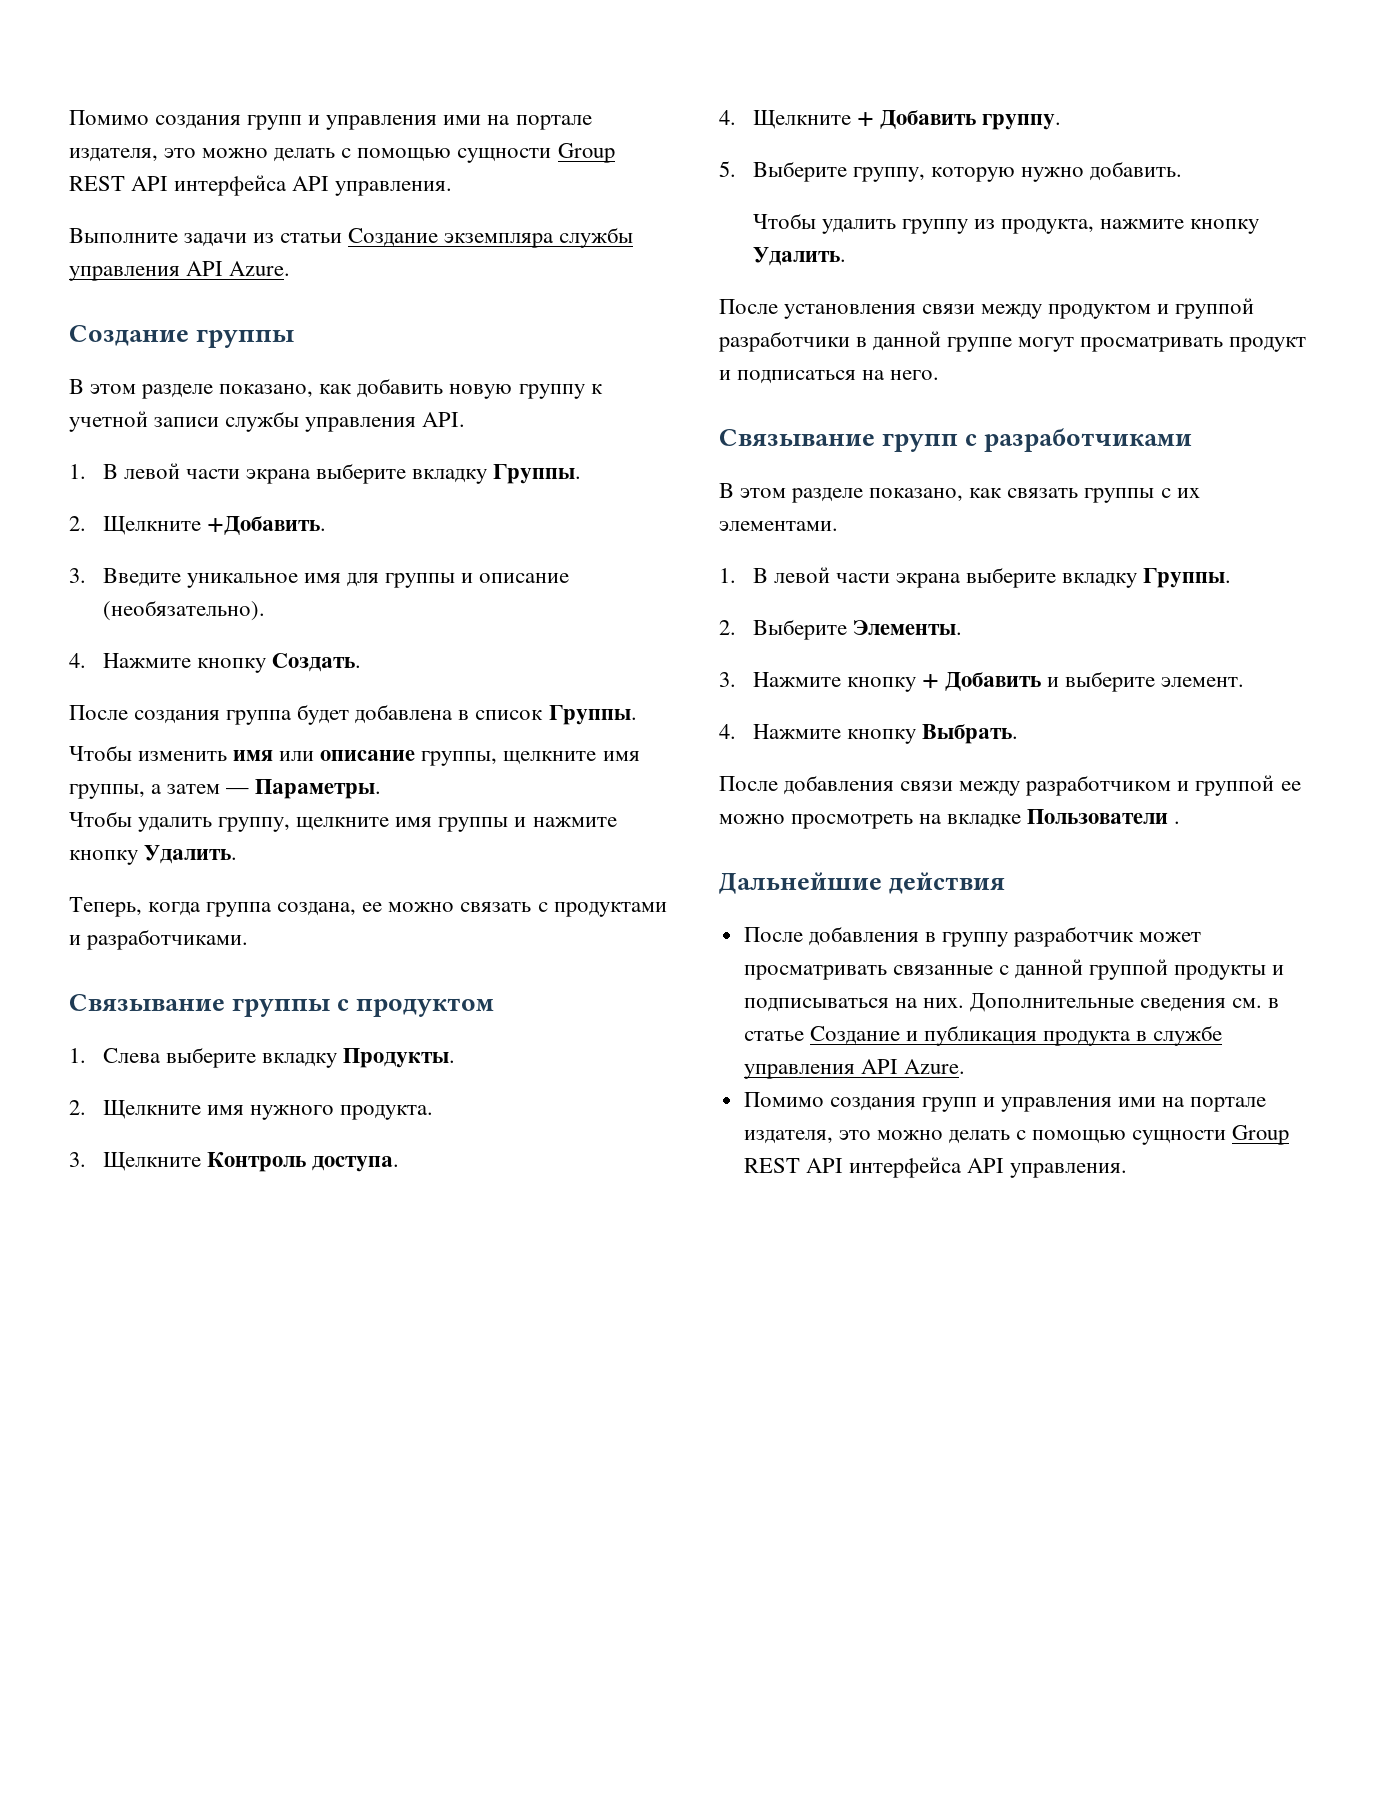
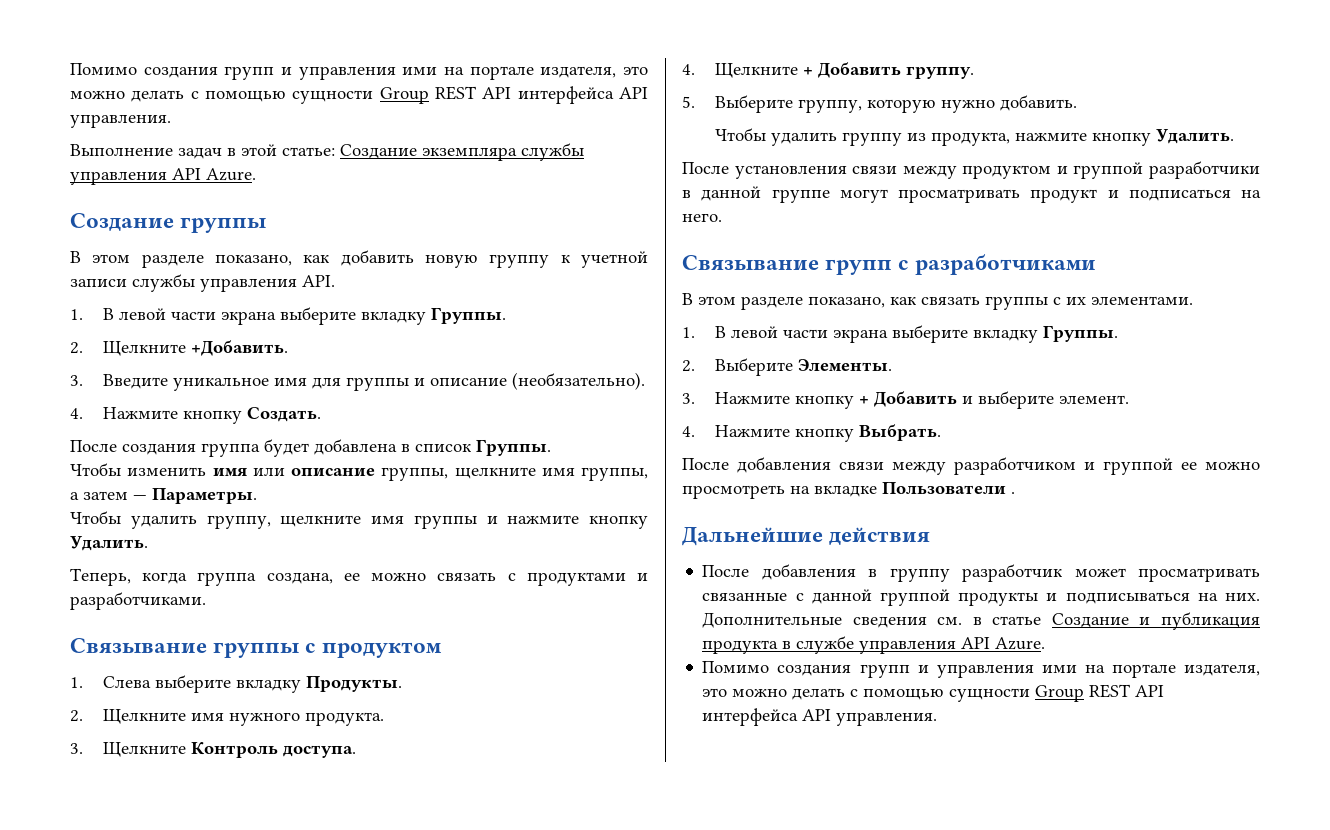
- Выполните задачи из статьи Создание экземпляра службы управления API Azure.
+ Выполнение задач в этой статье: Создание экземпляра службы управления API Azure.

